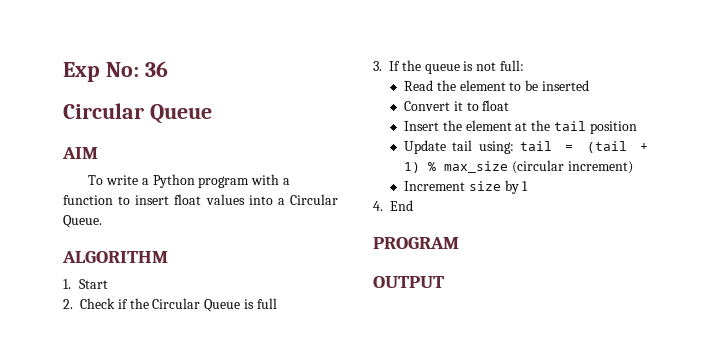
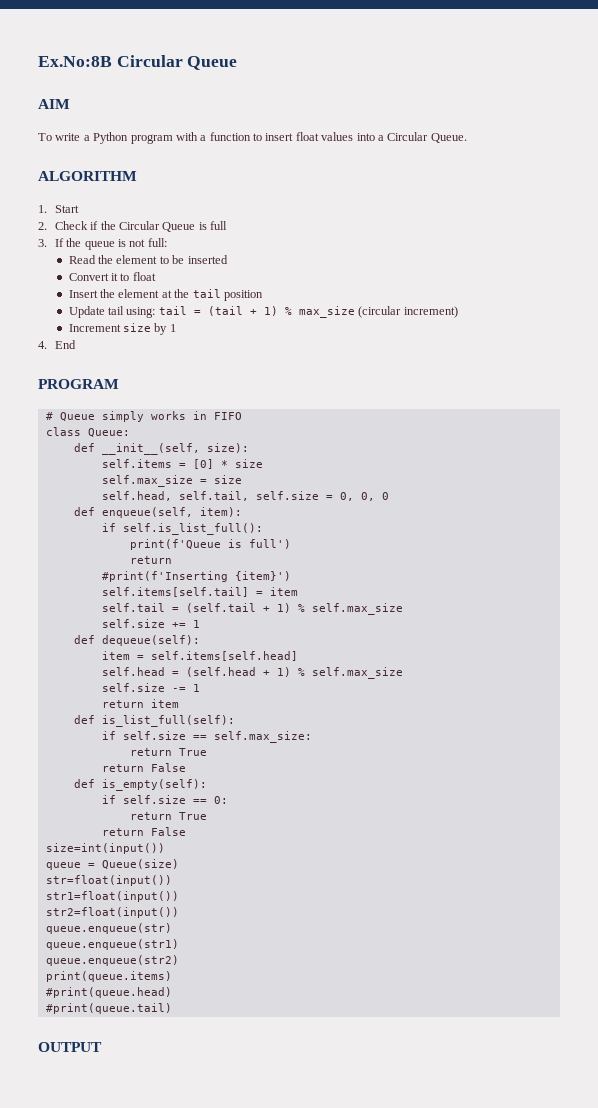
- Exp No: 36
- Circular Queue
+ Ex.No:8B Circular Queue
+ # Queue simply works in FIFO
+ class Queue:
+ def __init__(self, size):
+ self.items = [0] * size
+ self.max_size = size
+ self.head, self.tail, self.size = 0, 0, 0
+ def enqueue(self, item):
+ if self.is_list_full():
+ print(f'Queue is full')
+ return
+ #print(f'Inserting {item}')
+ self.items[self.tail] = item
+ self.tail = (self.tail + 1) % self.max_size
+ self.size += 1
+ def dequeue(self):
+ item = self.items[self.head]
+ self.head = (self.head + 1) % self.max_size
+ self.size -= 1
+ return item
+ def is_list_full(self):
+ if self.size == self.max_size:
+ return True
+ return False
+ def is_empty(self):
+ if self.size == 0:
+ return True
+ return False
+ size=int(input())
+ queue = Queue(size)
+ str=float(input())
+ str1=float(input())
+ str2=float(input())
+ queue.enqueue(str)
+ queue.enqueue(str1)
+ queue.enqueue(str2)
+ print(queue.items)
+ #print(queue.head)
+ #print(queue.tail)

